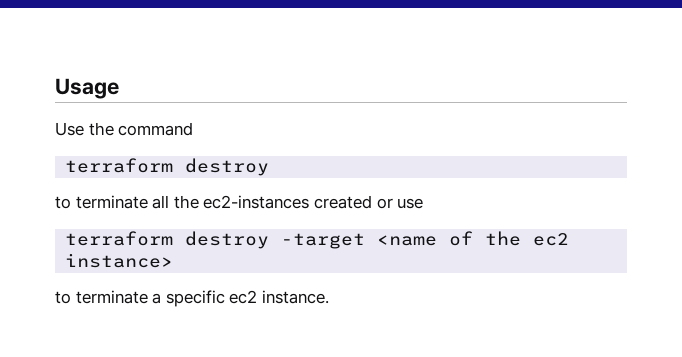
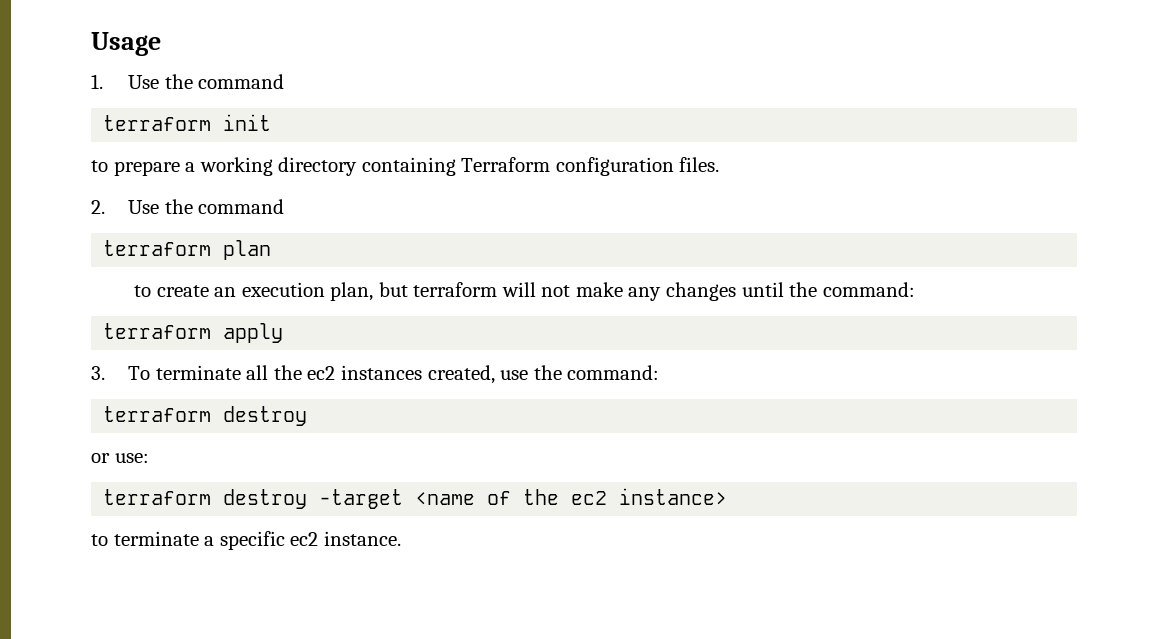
- Use the command
+ 1. Use the command
+ terraform init
+ to prepare a working directory containing Terraform configuration files.
+ 2. Use the command
+ terraform plan
+ to create an execution plan, but terraform will not make any changes until the command:
+ terraform apply
+ 3. To terminate all the ec2 instances created, use the command:
  terraform destroy
- to terminate all the ec2-instances created or use
+ or use:

